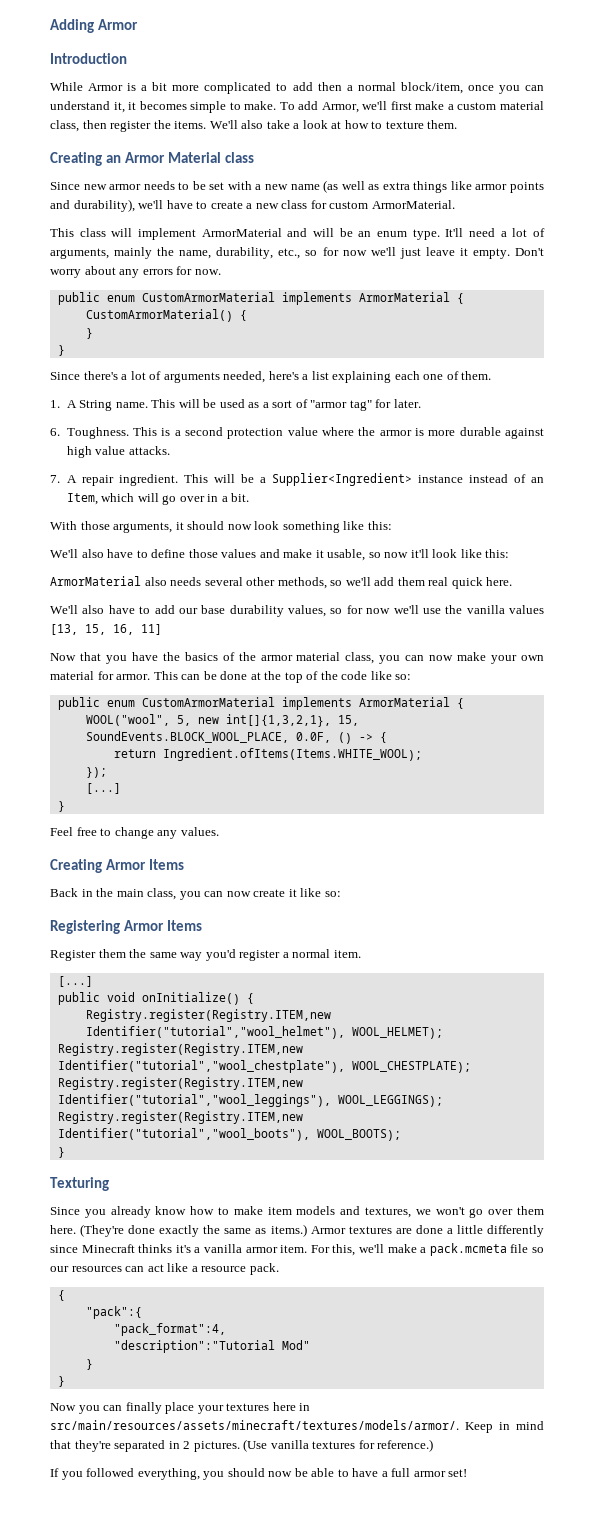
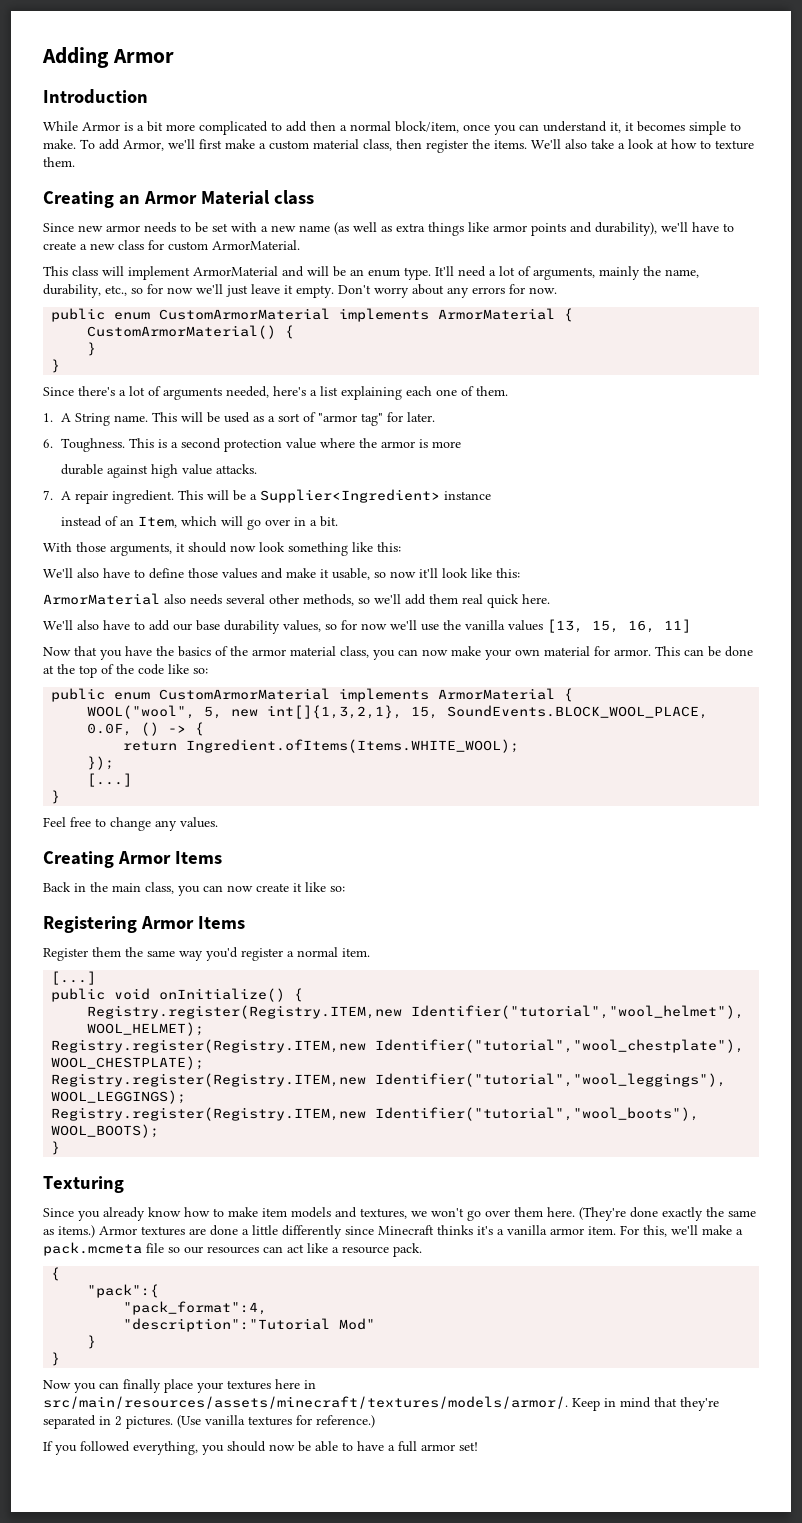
- This is a second protection value where the armor is more durable against high value attacks.
+ This is a second protection value where the armor is more
+ durable against high value attacks.
- This will be a Supplier<Ingredient> instance instead of an Item, which will go over in a bit.
+ This will be a Supplier<Ingredient> instance
+ instead of an Item, which will go over in a bit.

